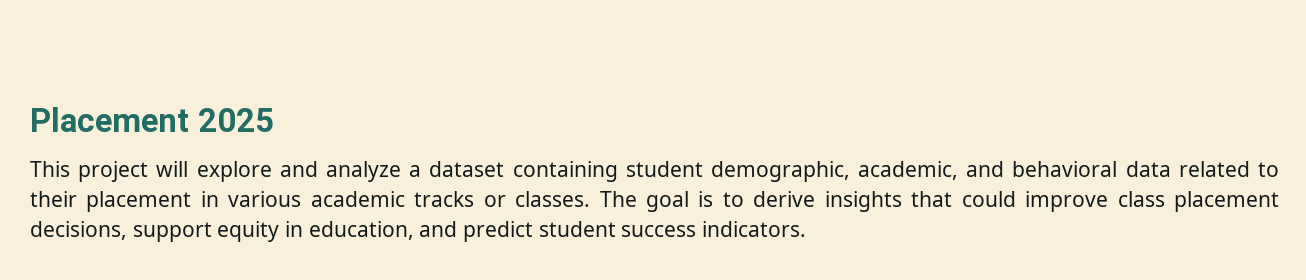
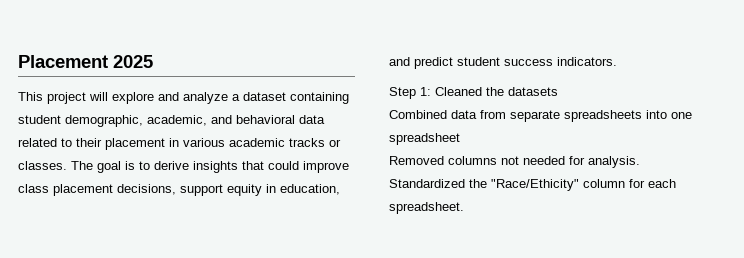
+ Step 1: Cleaned the datasets
+ Combined data from separate spreadsheets into one spreadsheet
+ Removed columns not needed for analysis.
+ Standardized the "Race/Ethicity" column for each spreadsheet.

